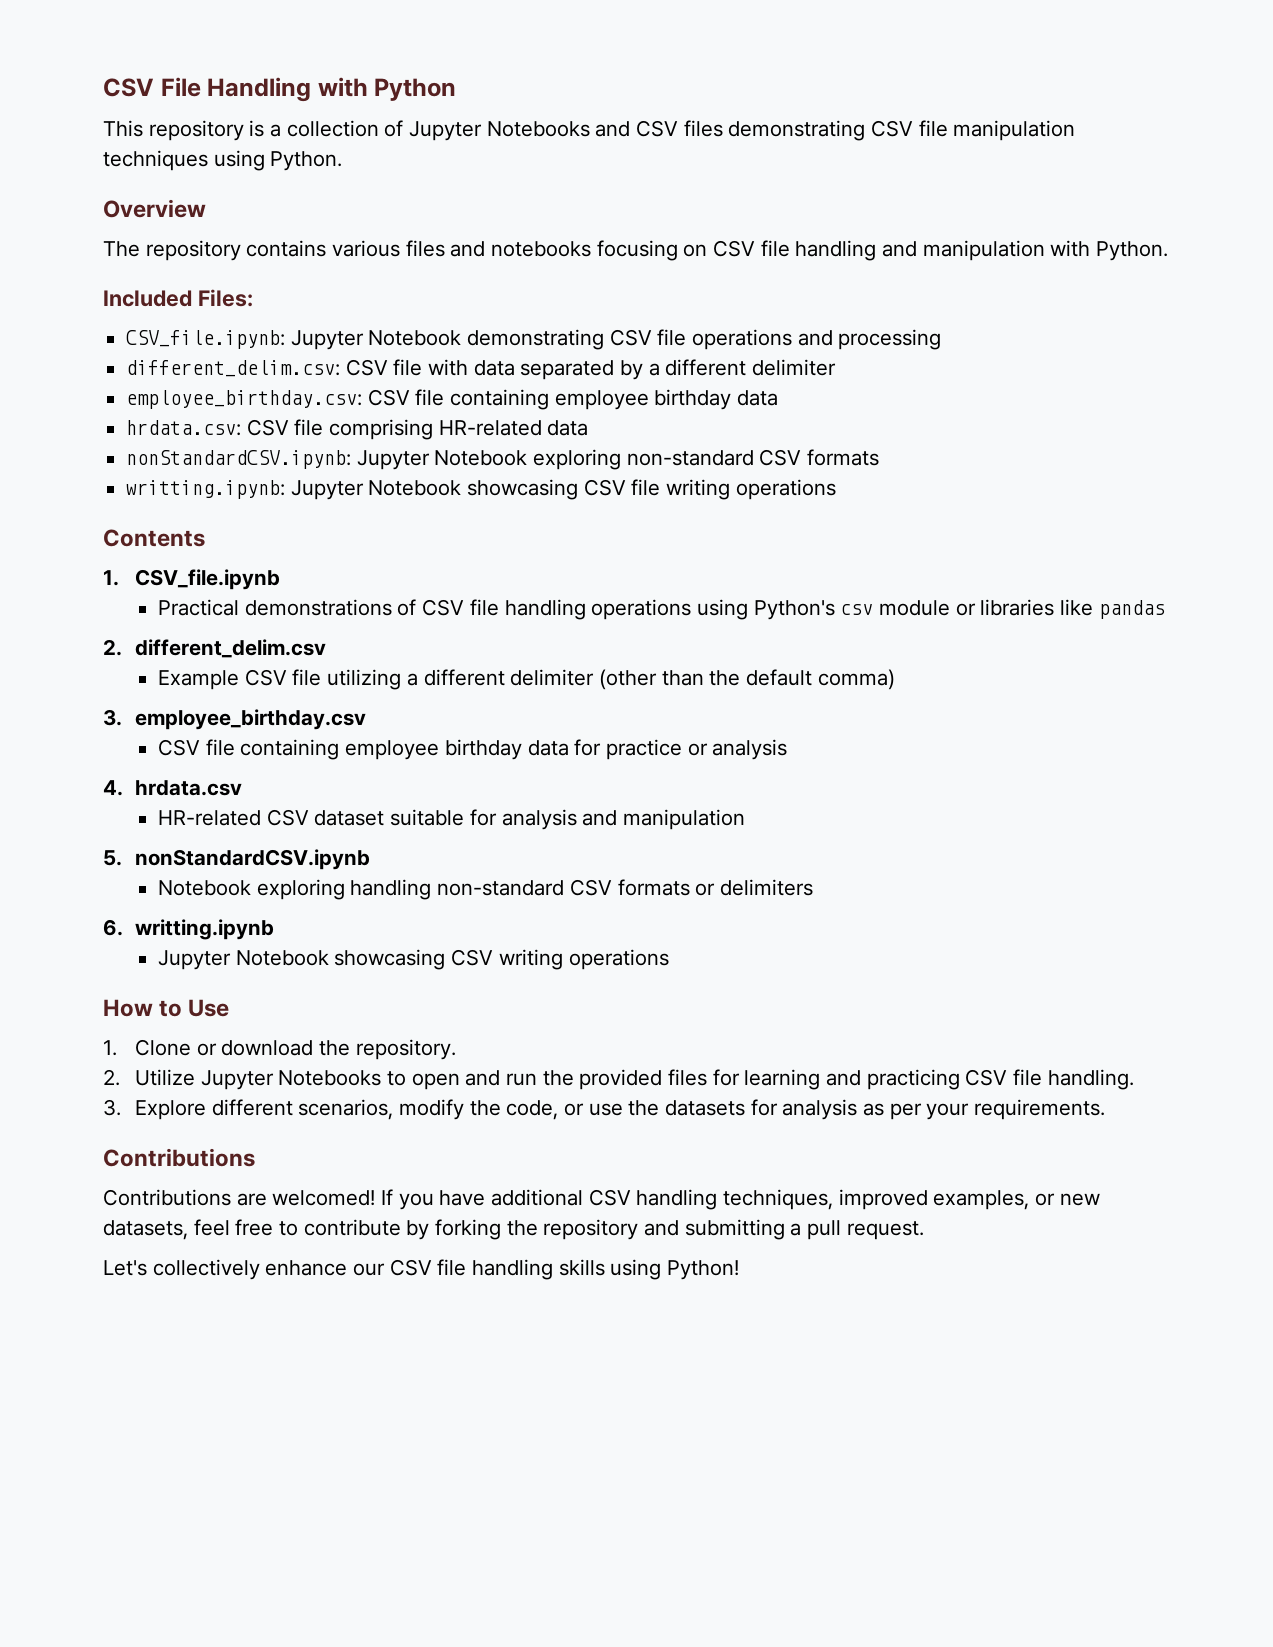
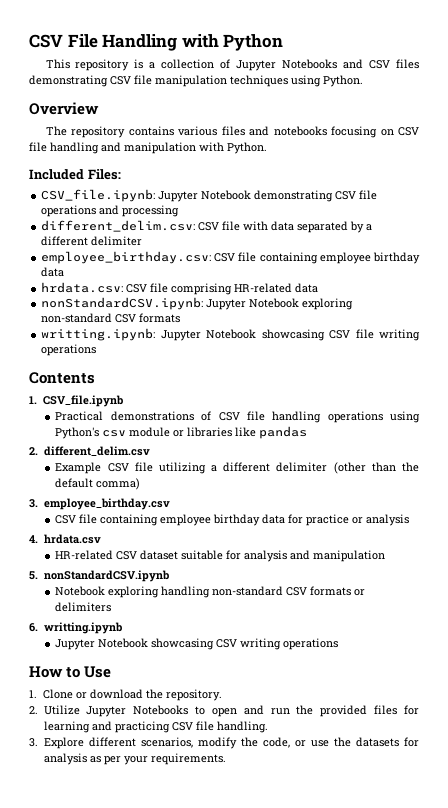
  3. Explore different scenarios, modify the code, or use the datasets for analysis as per your requirements.
- Contributions
- Contributions are welcomed! If you have additional CSV handling techniques, improved examples, or new datasets, feel free to contribute by forking the repository and submitting a pull request.
- Let's collectively enhance our CSV file handling skills using Python!

